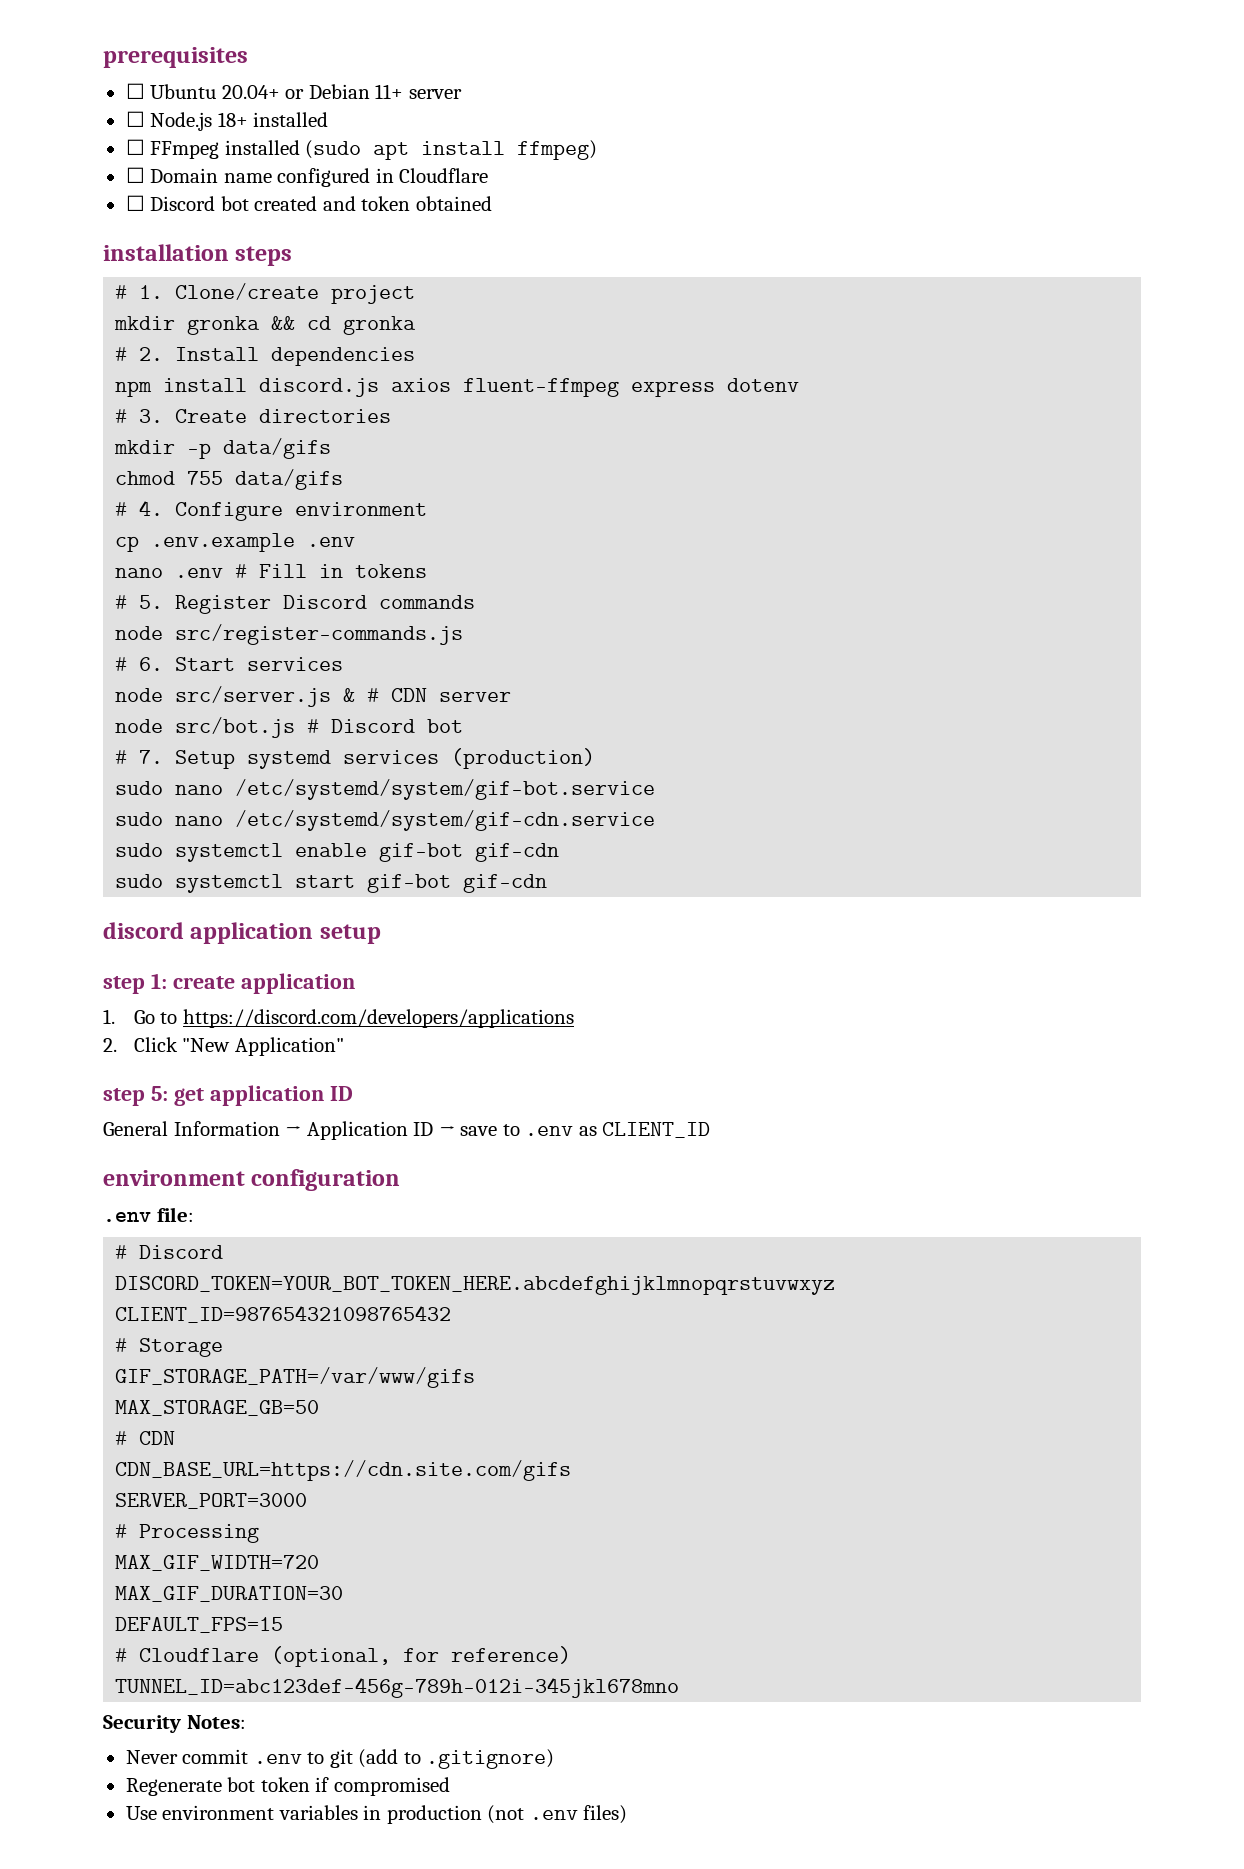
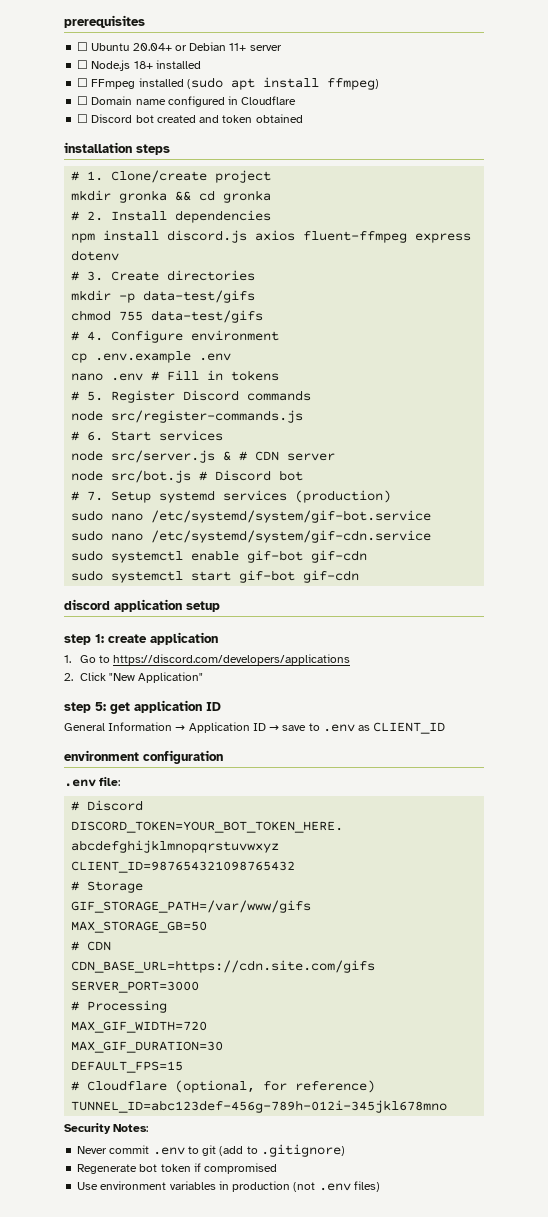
- mkdir -p data/gifs
+ mkdir -p data-test/gifs
- chmod 755 data/gifs
+ chmod 755 data-test/gifs

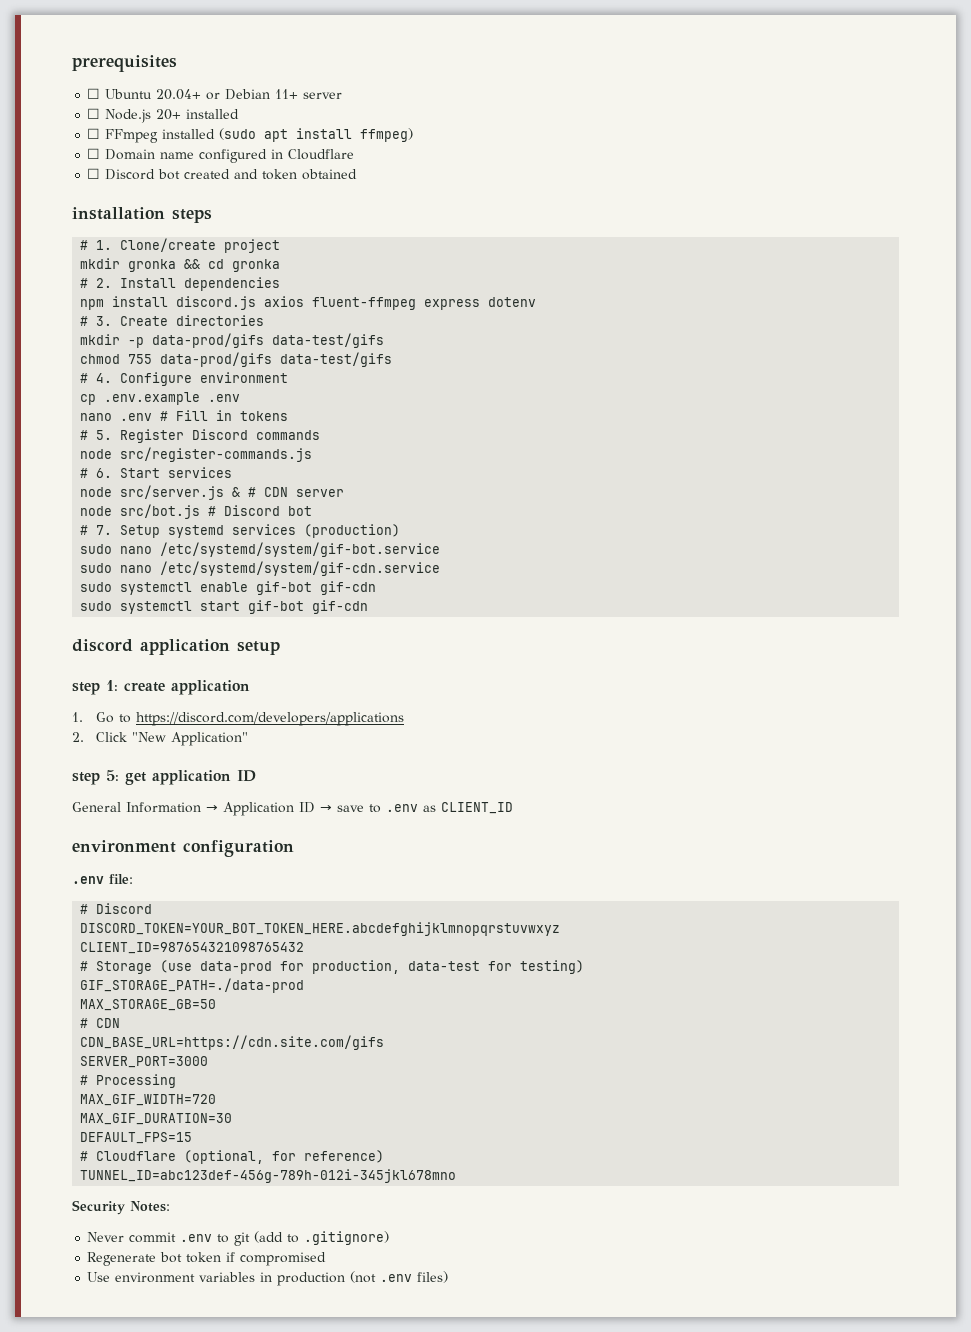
- ☐ Node.js 18+ installed
+ ☐ Node.js 20+ installed
- mkdir -p data-test/gifs
+ mkdir -p data-prod/gifs data-test/gifs
- chmod 755 data-test/gifs
+ chmod 755 data-prod/gifs data-test/gifs
- # Storage
- GIF_STORAGE_PATH=/var/www/gifs
+ # Storage (use data-prod for production, data-test for testing)
+ GIF_STORAGE_PATH=./data-prod

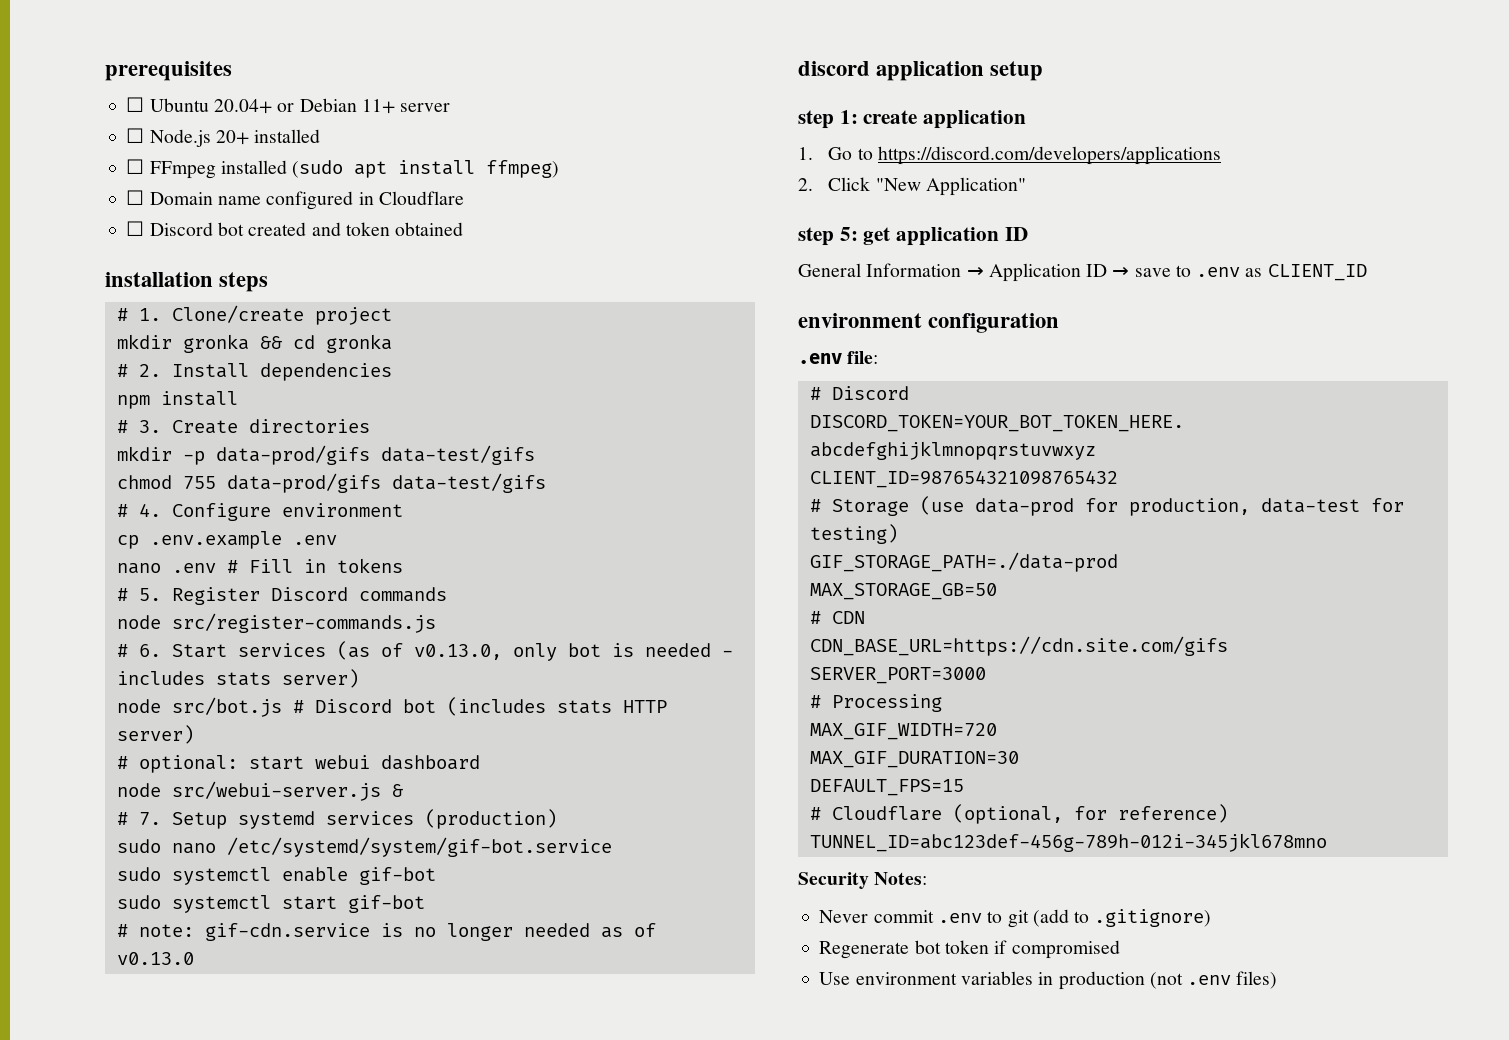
- npm install discord.js axios fluent-ffmpeg express dotenv
+ npm install
- # 6. Start services
- node src/server.js & # CDN server
+ # 6. Start services (as of v0.13.0, only bot is needed - includes stats server)
- node src/bot.js # Discord bot
+ node src/bot.js # Discord bot (includes stats HTTP server)
+ # optional: start webui dashboard
+ node src/webui-server.js &
- sudo nano /etc/systemd/system/gif-cdn.service
- sudo systemctl enable gif-bot gif-cdn
+ sudo systemctl enable gif-bot
- sudo systemctl start gif-bot gif-cdn
+ sudo systemctl start gif-bot
+ # note: gif-cdn.service is no longer needed as of v0.13.0

